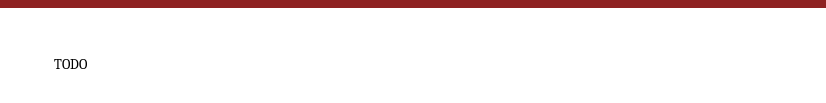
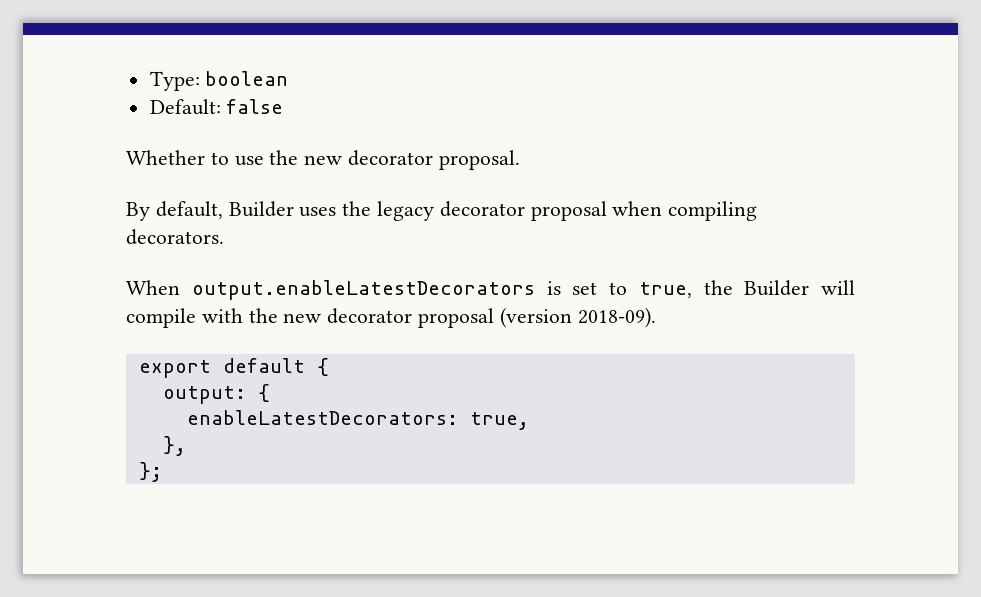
- TODO
+ Type: boolean
+ Default: false
+ Whether to use the new decorator proposal.
+ By default, Builder uses the legacy decorator proposal when compiling decorators.
+ When output.enableLatestDecorators is set to true, the Builder will compile with the new decorator proposal (version 2018-09).
+ export default {
+ output: {
+ enableLatestDecorators: true,
+ },
+ };

